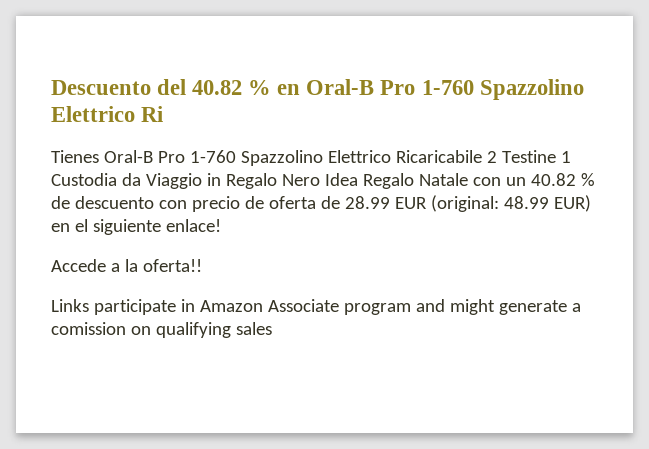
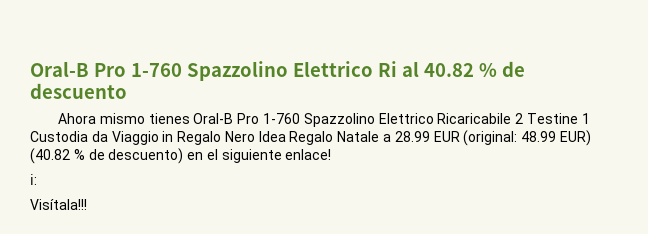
- Descuento del 40.82 % en Oral-B Pro 1-760 Spazzolino Elettrico Ri
- Tienes Oral-B Pro 1-760 Spazzolino Elettrico Ricaricabile 2 Testine 1 Custodia da Viaggio in Regalo Nero Idea Regalo Natale con un 40.82 % de descuento con precio de oferta de 28.99 EUR (original: 48.99 EUR) en el siguiente enlace!
+ Oral-B Pro 1-760 Spazzolino Elettrico Ri al 40.82 % de descuento
+ Ahora mismo tienes Oral-B Pro 1-760 Spazzolino Elettrico Ricaricabile 2 Testine 1 Custodia da Viaggio in Regalo Nero Idea Regalo Natale a 28.99 EUR (original: 48.99 EUR) (40.82 % de descuento) en el siguiente enlace!
- Accede a la oferta!!
- Links participate in Amazon Associate program and might generate a comission on qualifying sales
+ ℹ:
+ Visítala!!!

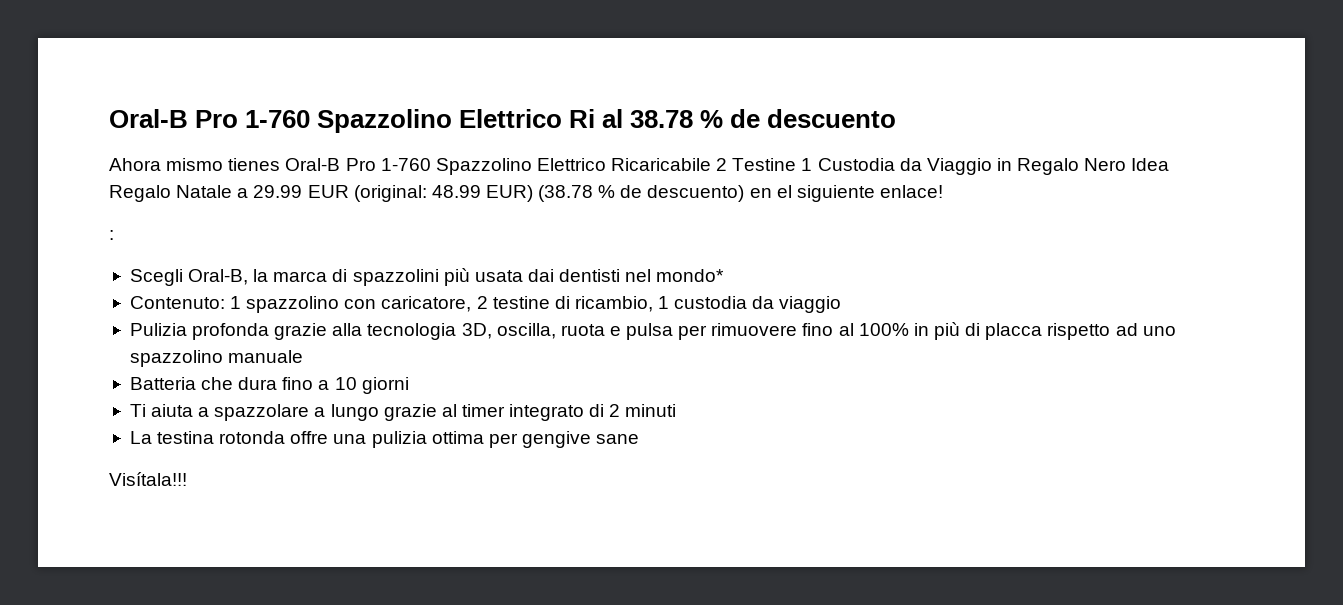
- Oral-B Pro 1-760 Spazzolino Elettrico Ri al 40.82 % de descuento
+ Oral-B Pro 1-760 Spazzolino Elettrico Ri al 38.78 % de descuento
- Ahora mismo tienes Oral-B Pro 1-760 Spazzolino Elettrico Ricaricabile 2 Testine 1 Custodia da Viaggio in Regalo Nero Idea Regalo Natale a 28.99 EUR (original: 48.99 EUR) (40.82 % de descuento) en el siguiente enlace!
+ Ahora mismo tienes Oral-B Pro 1-760 Spazzolino Elettrico Ricaricabile 2 Testine 1 Custodia da Viaggio in Regalo Nero Idea Regalo Natale a 29.99 EUR (original: 48.99 EUR) (38.78 % de descuento) en el siguiente enlace!
- ℹ:
+ :
+ Scegli Oral-B, la marca di spazzolini più usata dai dentisti nel mondo*
+ Contenuto: 1 spazzolino con caricatore, 2 testine di ricambio, 1 custodia da viaggio
+ Pulizia profonda grazie alla tecnologia 3D, oscilla, ruota e pulsa per rimuovere fino al 100% in più di placca rispetto ad uno spazzolino manuale
+ Batteria che dura fino a 10 giorni
+ Ti aiuta a spazzolare a lungo grazie al timer integrato di 2 minuti
+ La testina rotonda offre una pulizia ottima per gengive sane

